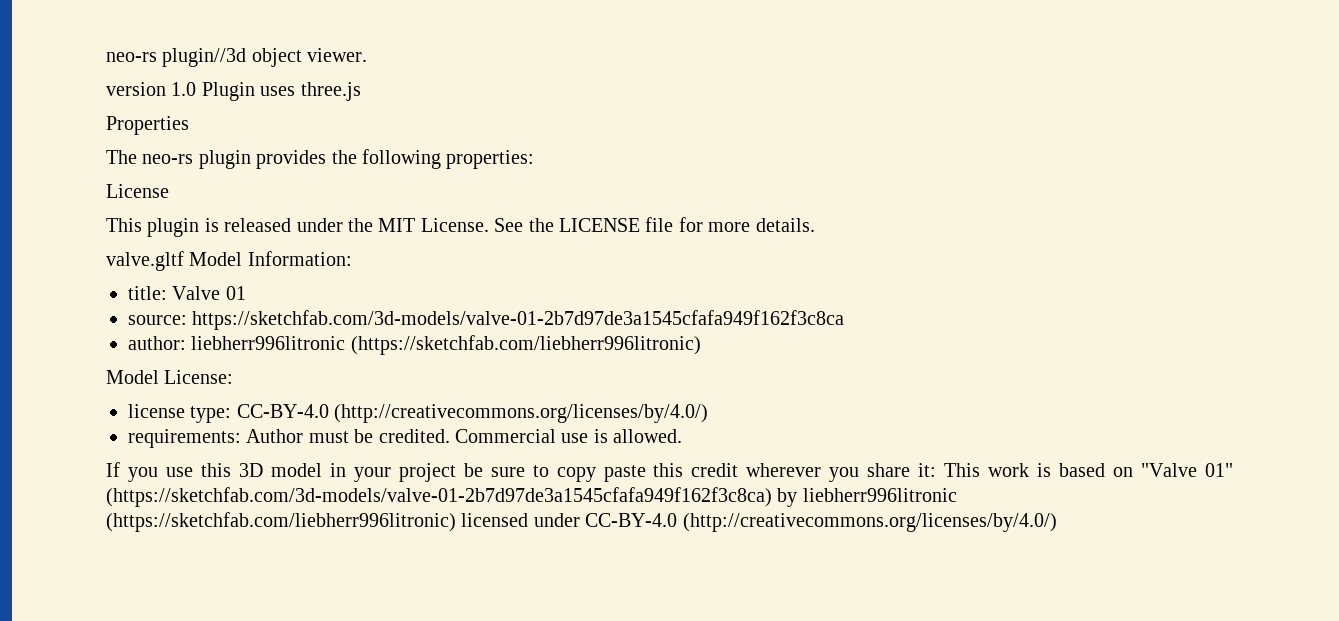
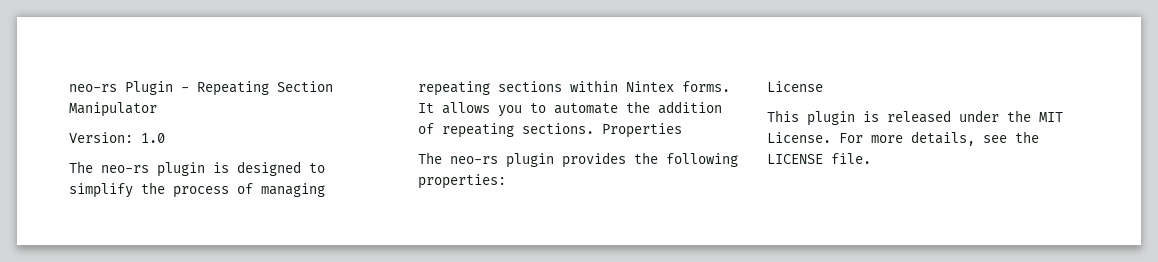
- neo-rs plugin//3d object viewer.
- version 1.0 Plugin uses three.js
- Properties
+ neo-rs Plugin - Repeating Section Manipulator
+ Version: 1.0
+ The neo-rs plugin is designed to simplify the process of managing repeating sections within Nintex forms. It allows you to automate the addition of repeating sections. Properties
- See the LICENSE file for more details.
- valve.gltf Model Information:
- title: Valve 01
- source: https://sketchfab.com/3d-models/valve-01-2b7d97de3a1545cfafa949f162f3c8ca
- author: liebherr996litronic (https://sketchfab.com/liebherr996litronic)
- Model License:
- license type: CC-BY-4.0 (http://creativecommons.org/licenses/by/4.0/)
- requirements: Author must be credited. Commercial use is allowed.
- If you use this 3D model in your project be sure to copy paste this credit wherever you share it: This work is based on "Valve 01" (https://sketchfab.com/3d-models/valve-01-2b7d97de3a1545cfafa949f162f3c8ca) by liebherr996litronic (https://sketchfab.com/liebherr996litronic) licensed under CC-BY-4.0 (http://creativecommons.org/licenses/by/4.0/)
+ For more details, see the LICENSE file.

